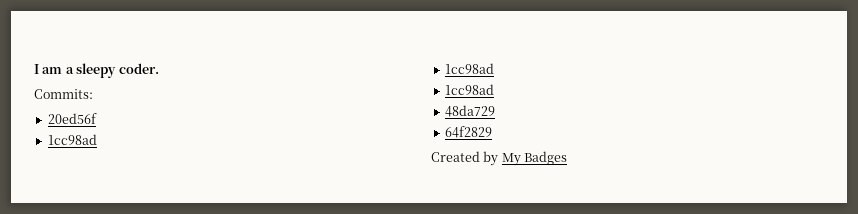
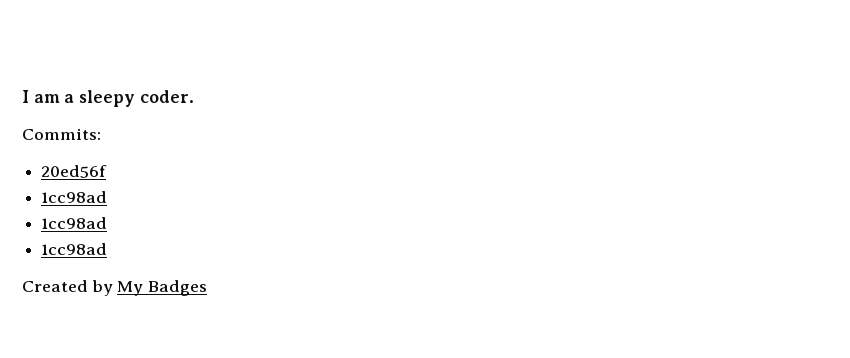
- 48da729
- 64f2829

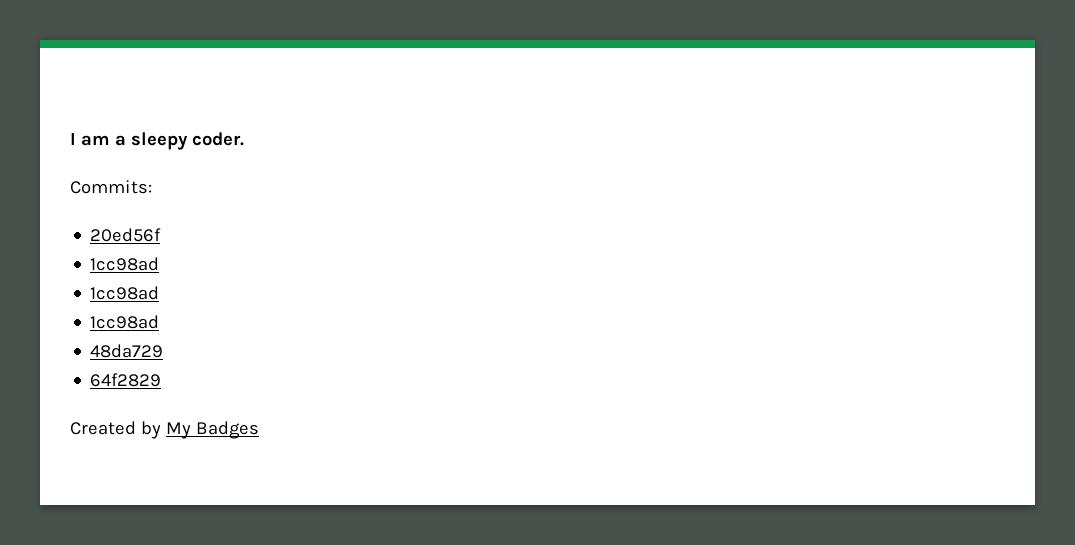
+ 48da729
+ 64f2829

